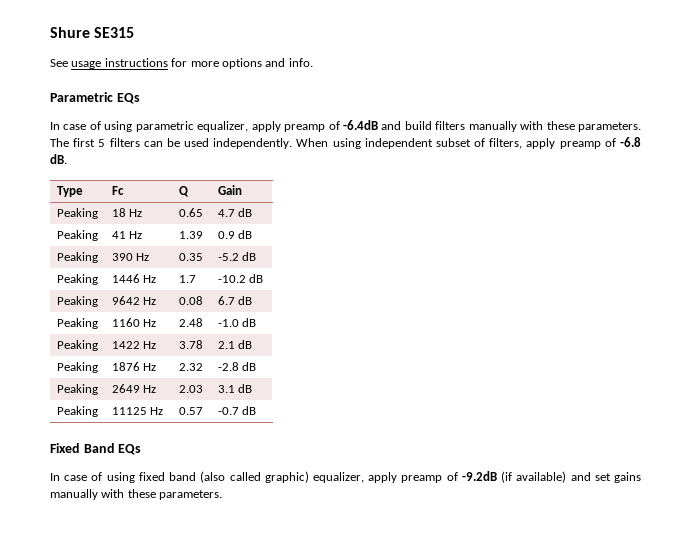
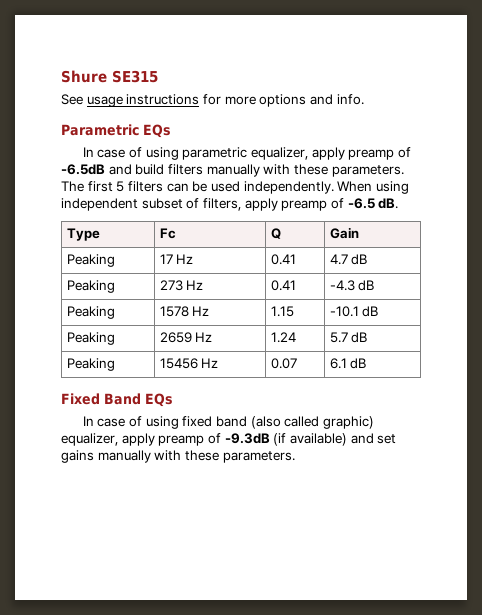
- In case of using parametric equalizer, apply preamp of -6.4dB and build filters manually with these parameters.
+ In case of using parametric equalizer, apply preamp of -6.5dB and build filters manually with these parameters.
- When using independent subset of filters, apply preamp of -6.8 dB.
+ When using independent subset of filters, apply preamp of -6.5 dB.
- Peaking | 18 Hz | 0.65 | 4.7 dB
+ Peaking | 17 Hz | 0.41 | 4.7 dB
- Peaking | 41 Hz | 1.39 | 0.9 dB
- Peaking | 390 Hz | 0.35 | -5.2 dB
- Peaking | 1446 Hz | 1.7 | -10.2 dB
- Peaking | 9642 Hz | 0.08 | 6.7 dB
- Peaking | 1160 Hz | 2.48 | -1.0 dB
- Peaking | 1422 Hz | 3.78 | 2.1 dB
- Peaking | 1876 Hz | 2.32 | -2.8 dB
- Peaking | 2649 Hz | 2.03 | 3.1 dB
- Peaking | 11125 Hz | 0.57 | -0.7 dB
+ Peaking | 273 Hz | 0.41 | -4.3 dB
+ Peaking | 1578 Hz | 1.15 | -10.1 dB
+ Peaking | 2659 Hz | 1.24 | 5.7 dB
+ Peaking | 15456 Hz | 0.07 | 6.1 dB
- In case of using fixed band (also called graphic) equalizer, apply preamp of -9.2dB (if available) and set gains manually with these parameters.
+ In case of using fixed band (also called graphic) equalizer, apply preamp of -9.3dB (if available) and set gains manually with these parameters.

